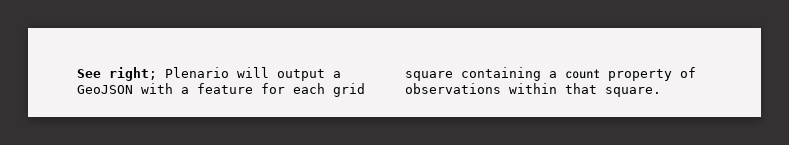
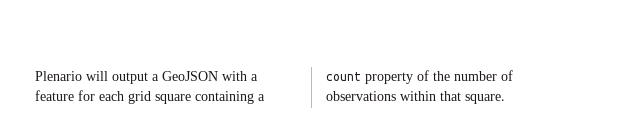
- See right; Plenario will output a GeoJSON with a feature for each grid square containing a count property of observations within that square.
+ Plenario will output a GeoJSON with a feature for each grid square containing a count property of the number of observations within that square.

